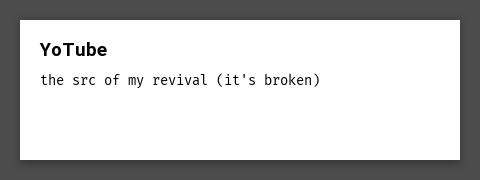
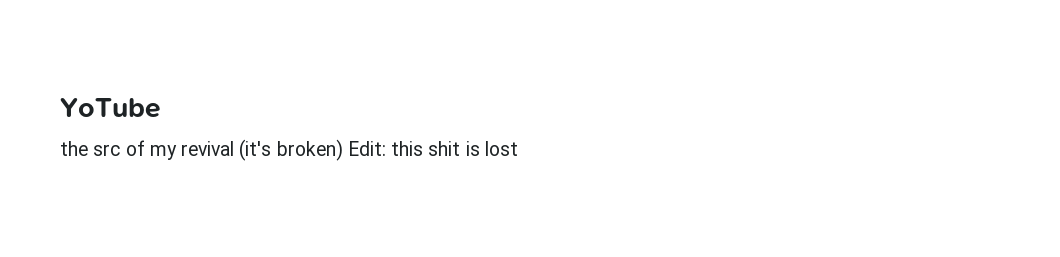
- the src of my revival (it's broken)
+ the src of my revival (it's broken) Edit: this shit is lost

